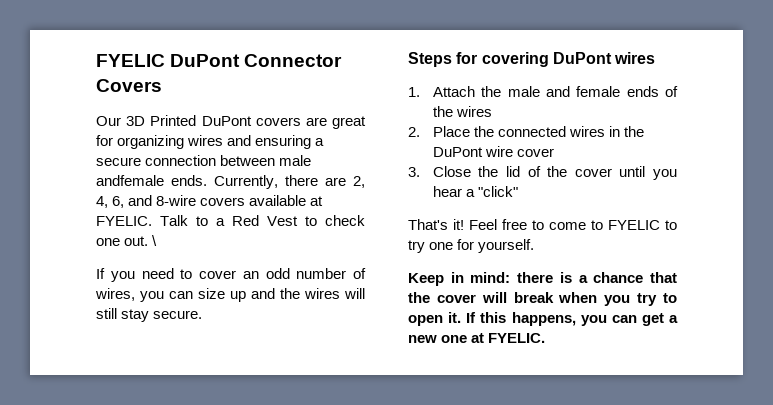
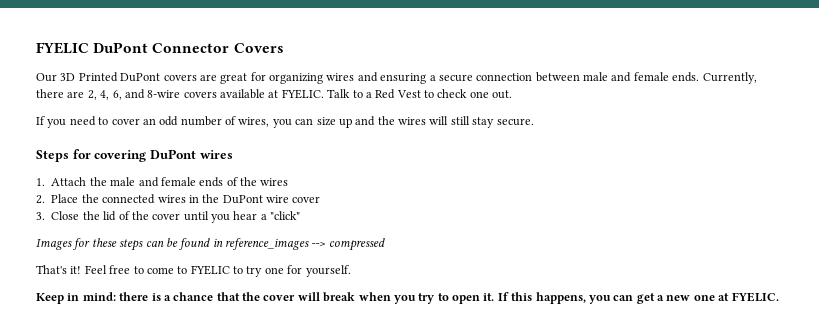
- Our 3D Printed DuPont covers are great for organizing wires and ensuring a secure connection between male andfemale ends.
+ Our 3D Printed DuPont covers are great for organizing wires and ensuring a secure connection between male and female ends.
- \
+ Images for these steps can be found in reference_images --> compressed

